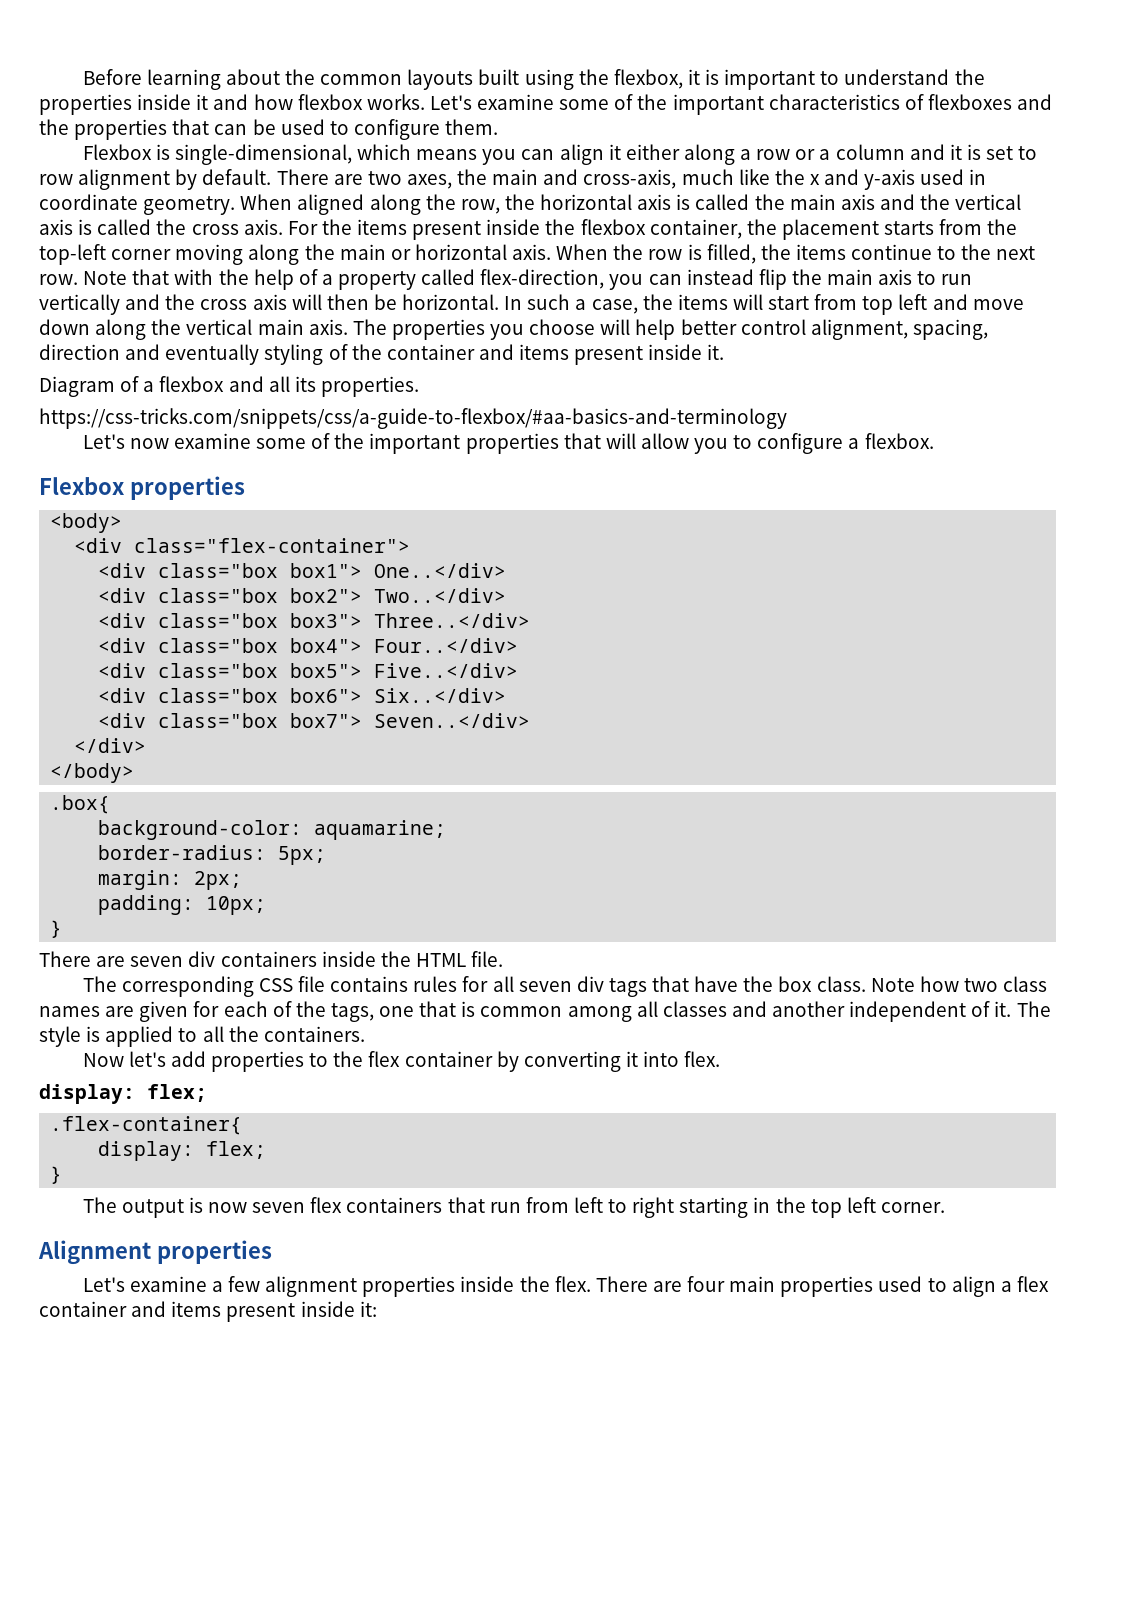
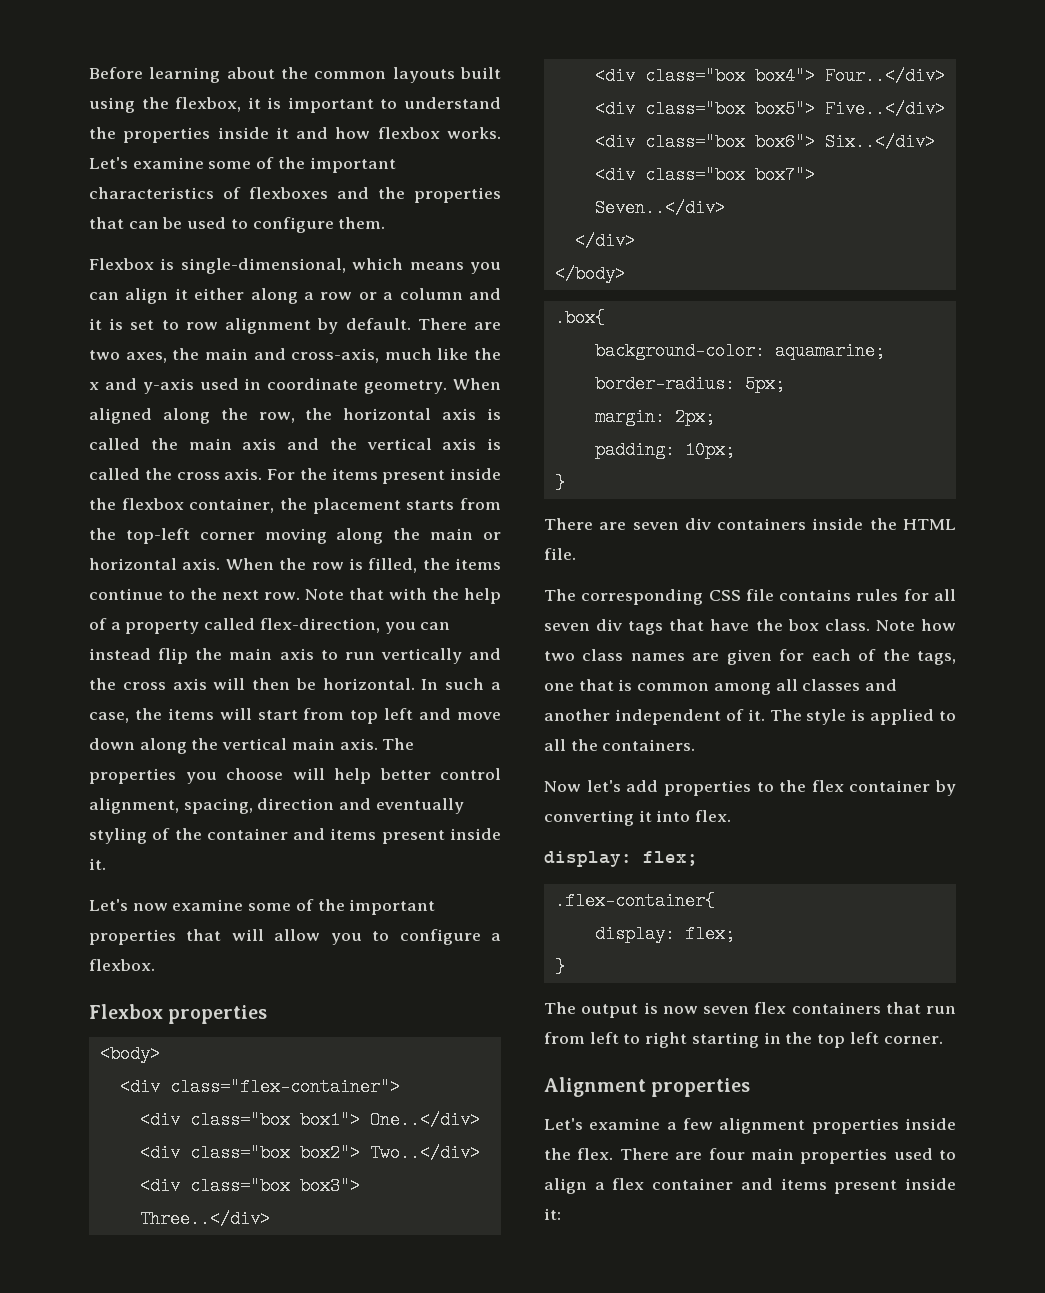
- Diagram of a flexbox and all its properties.
- https://css-tricks.com/snippets/css/a-guide-to-flexbox/#aa-basics-and-terminology

